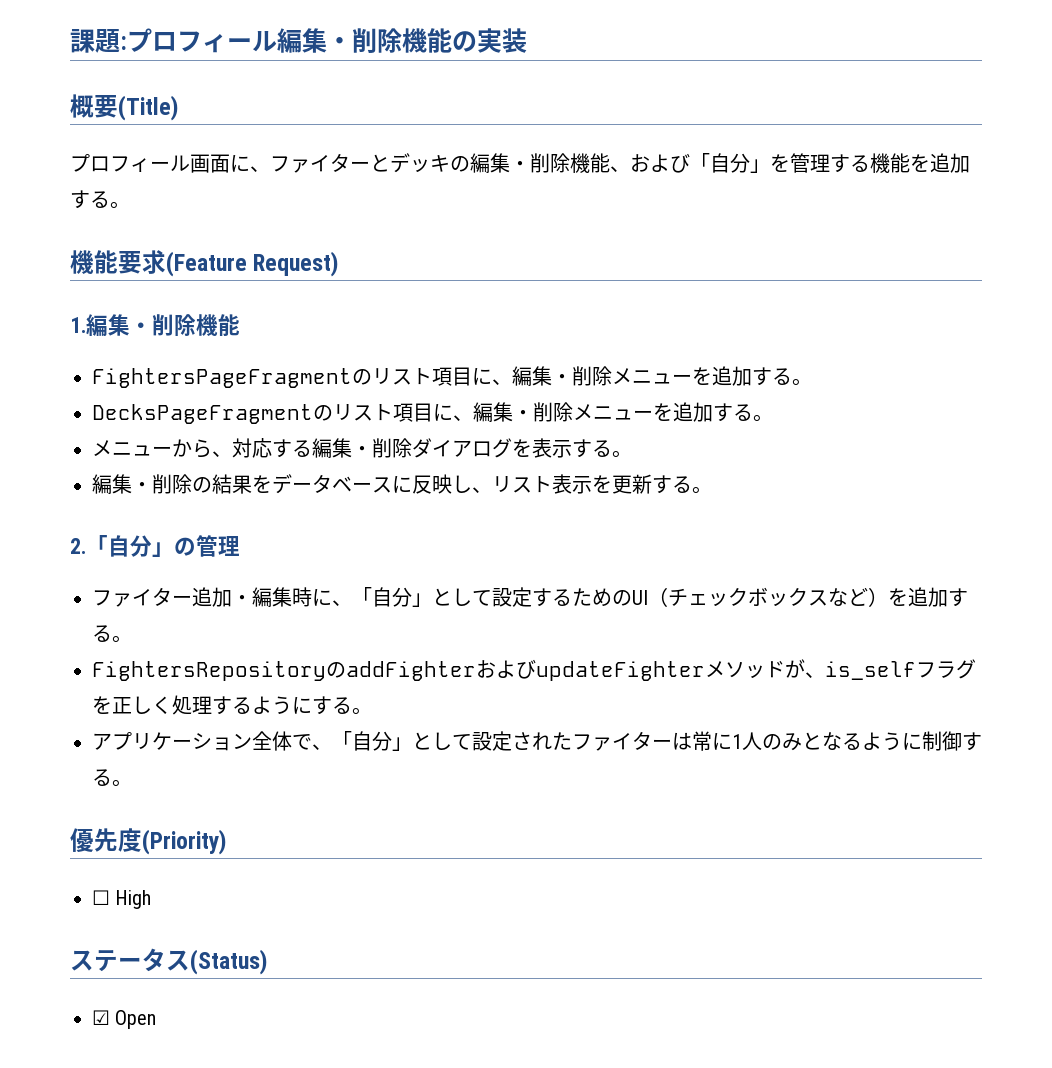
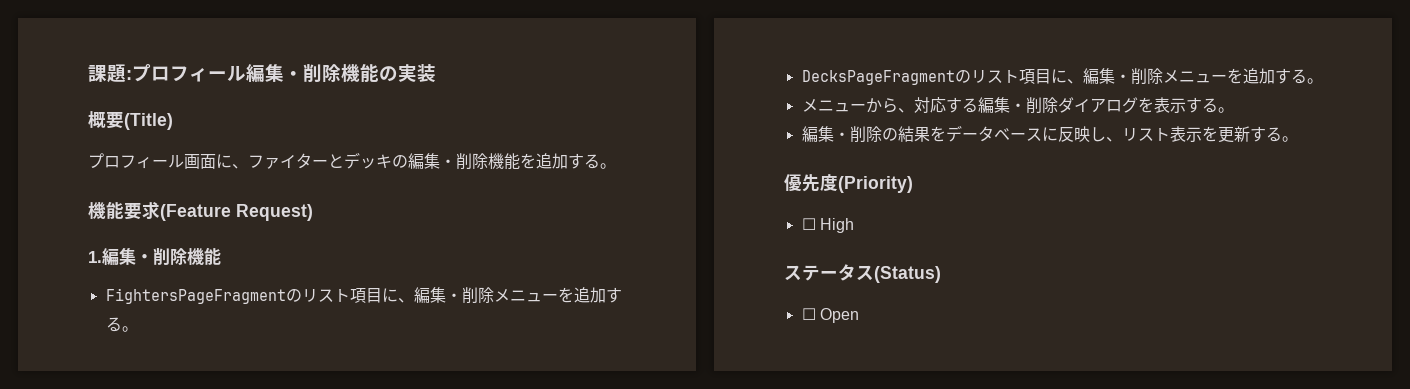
- プロフィール画面に、ファイターとデッキの編集・削除機能、および「自分」を管理する機能を追加する。
+ プロフィール画面に、ファイターとデッキの編集・削除機能を追加する。
- 2.「自分」の管理
- ファイター追加・編集時に、「自分」として設定するためのUI（チェックボックスなど）を追加する。
- FightersRepositoryのaddFighterおよびupdateFighterメソッドが、is_selfフラグを正しく処理するようにする。
- アプリケーション全体で、「自分」として設定されたファイターは常に1人のみとなるように制御する。
- ☑ Open
+ ☐ Open

